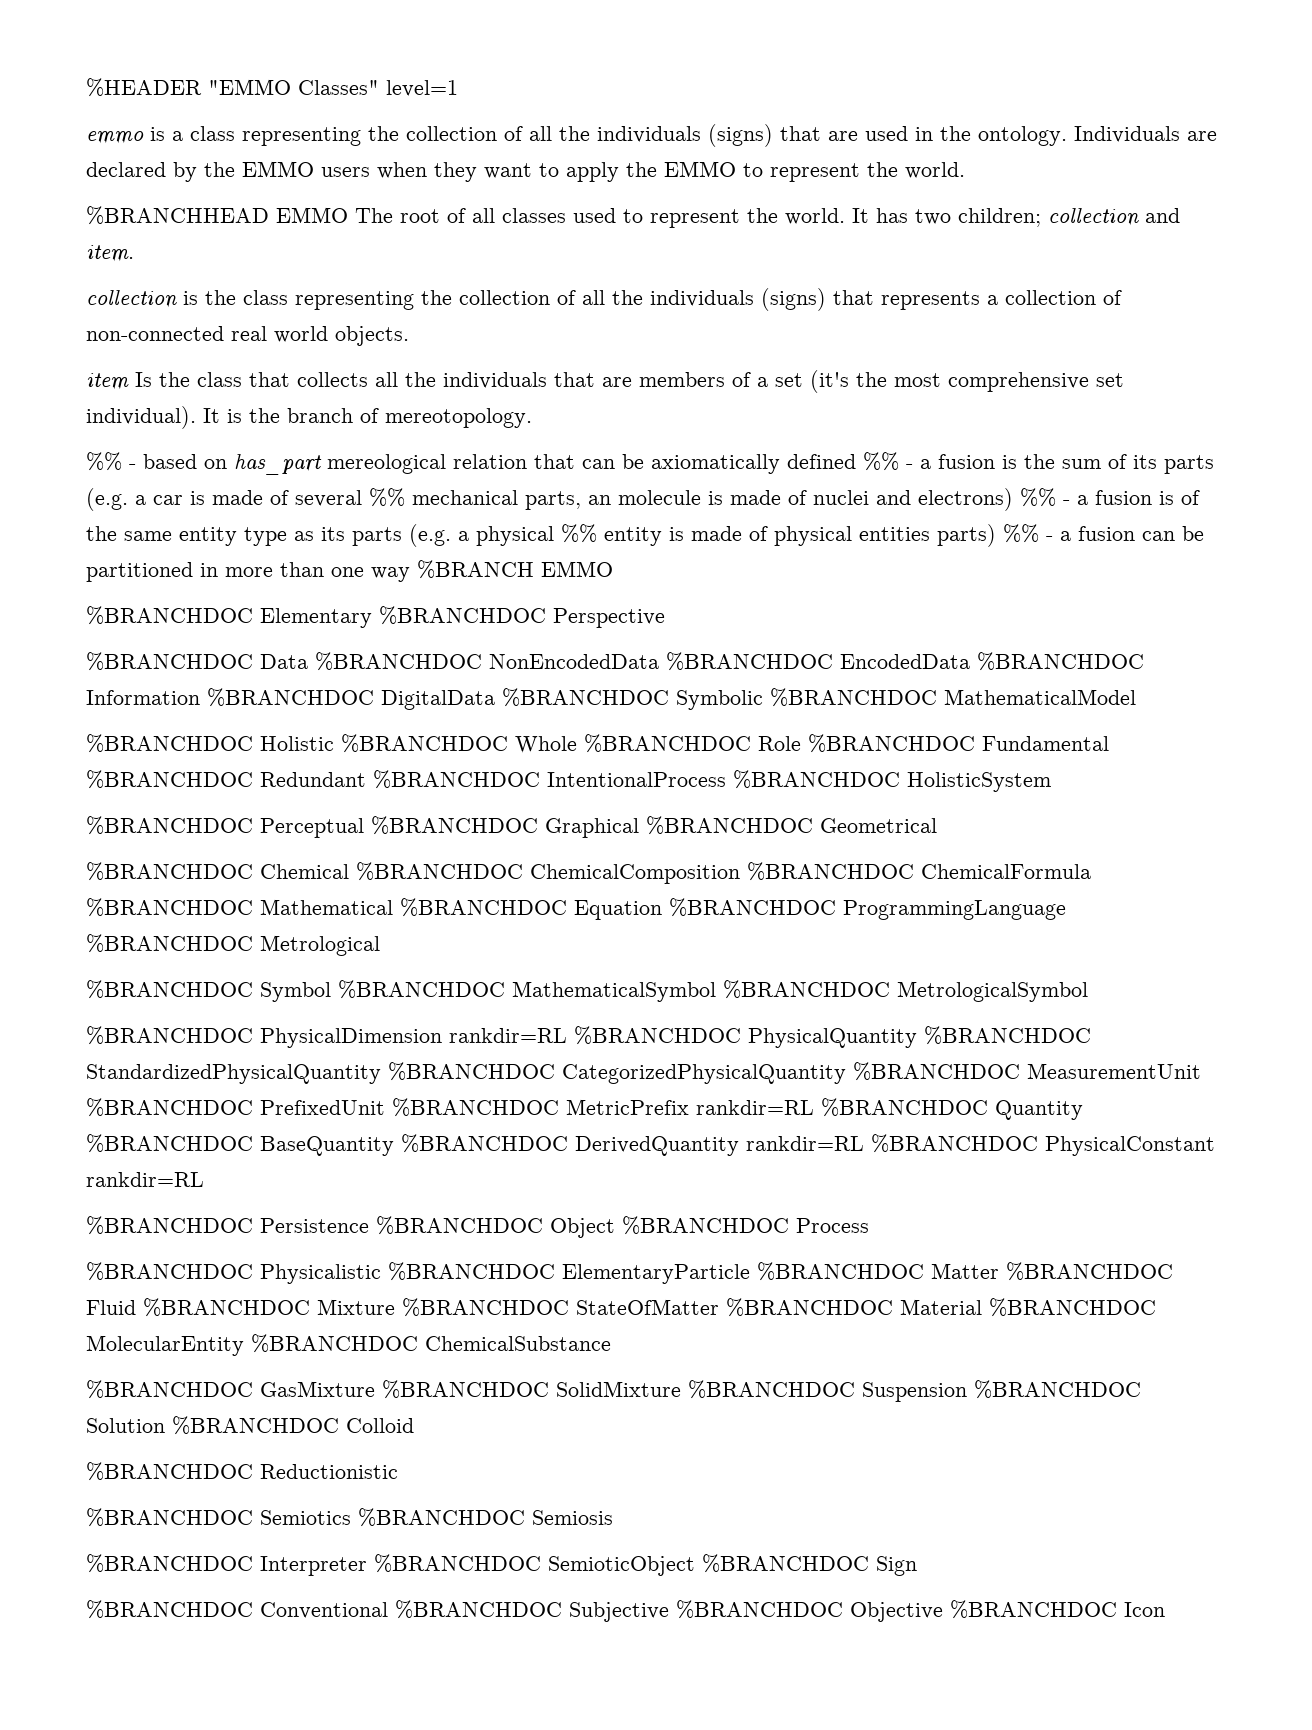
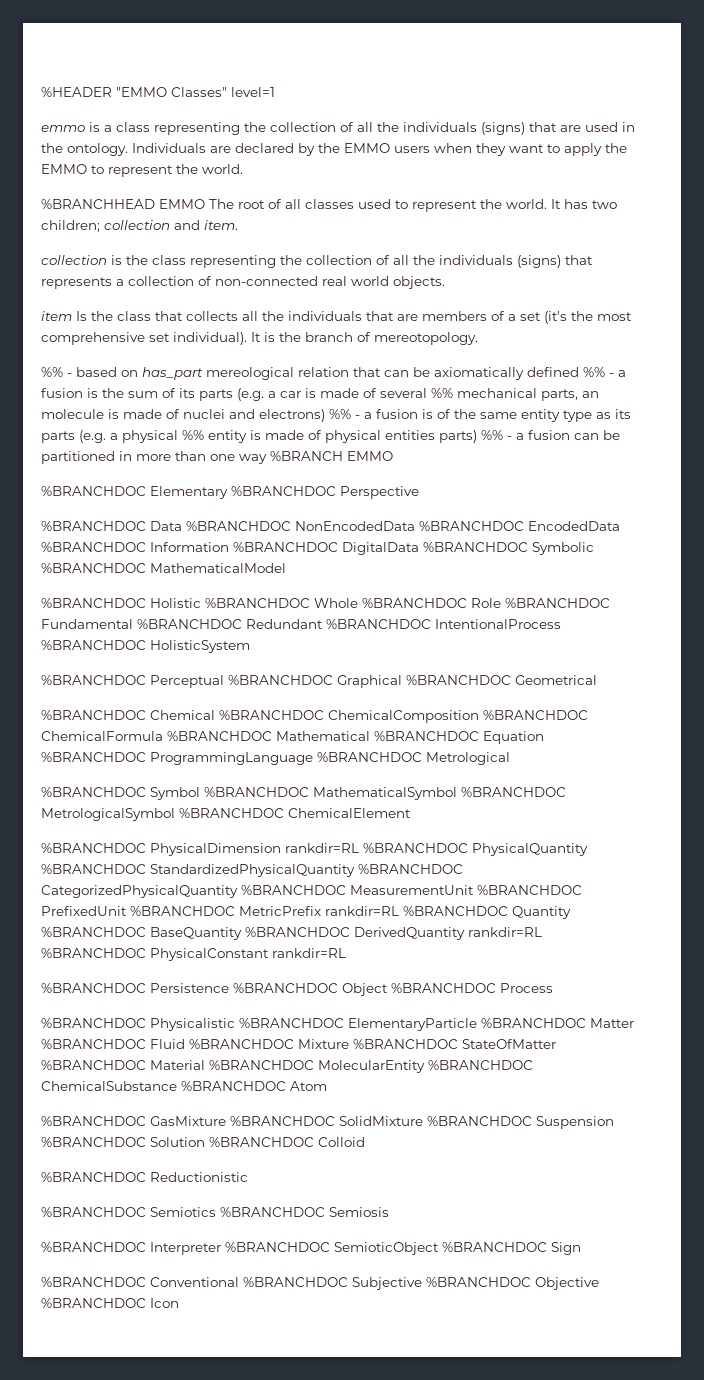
- %BRANCHDOC Symbol %BRANCHDOC MathematicalSymbol %BRANCHDOC MetrologicalSymbol
+ %BRANCHDOC Symbol %BRANCHDOC MathematicalSymbol %BRANCHDOC MetrologicalSymbol %BRANCHDOC ChemicalElement
- %BRANCHDOC Physicalistic %BRANCHDOC ElementaryParticle %BRANCHDOC Matter %BRANCHDOC Fluid %BRANCHDOC Mixture %BRANCHDOC StateOfMatter %BRANCHDOC Material %BRANCHDOC MolecularEntity %BRANCHDOC ChemicalSubstance
+ %BRANCHDOC Physicalistic %BRANCHDOC ElementaryParticle %BRANCHDOC Matter %BRANCHDOC Fluid %BRANCHDOC Mixture %BRANCHDOC StateOfMatter %BRANCHDOC Material %BRANCHDOC MolecularEntity %BRANCHDOC ChemicalSubstance %BRANCHDOC Atom

